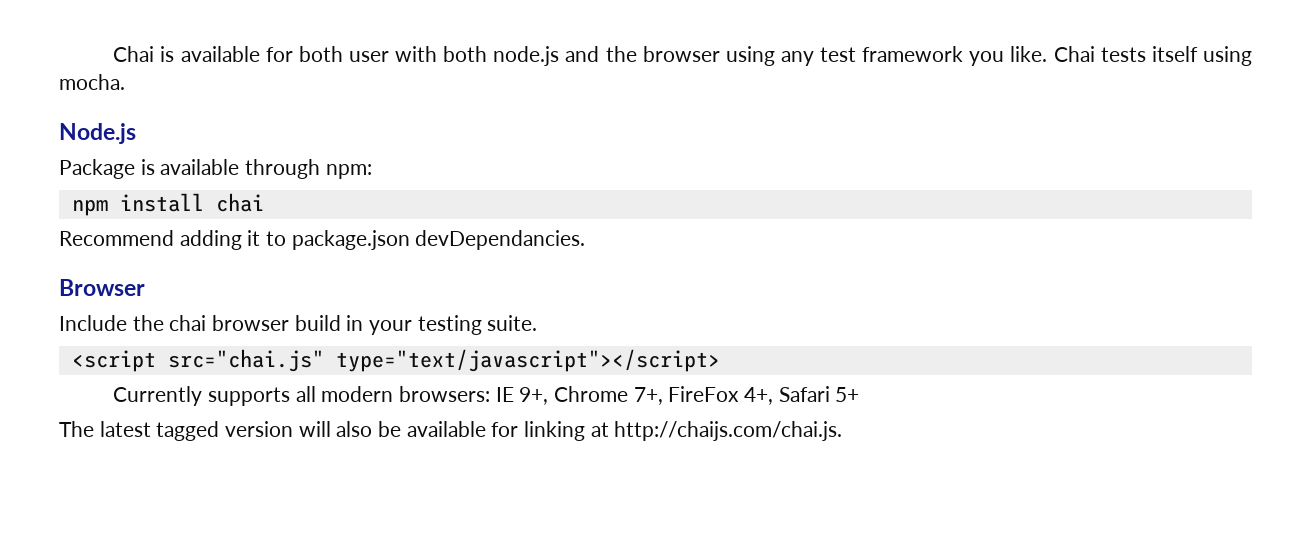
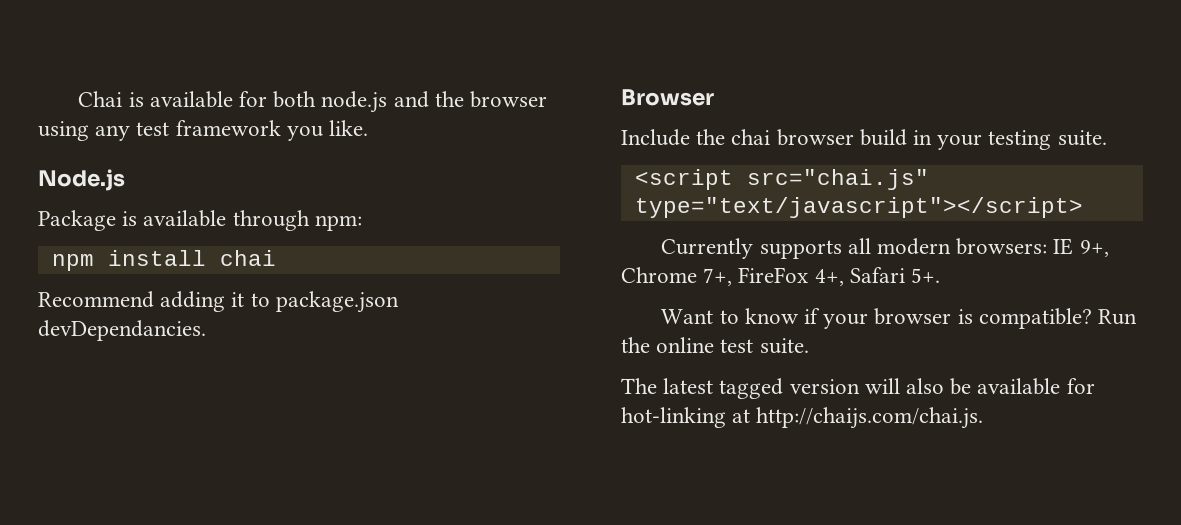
- Chai is available for both user with both node.js and the browser using any test framework you like. Chai tests itself using mocha.
+ Chai is available for both node.js and the browser using any test framework you like.
- Currently supports all modern browsers: IE 9+, Chrome 7+, FireFox 4+, Safari 5+
+ Currently supports all modern browsers: IE 9+, Chrome 7+, FireFox 4+, Safari 5+.
+ Want to know if your browser is compatible? Run the online test suite.
- The latest tagged version will also be available for linking at http://chaijs.com/chai.js.
+ The latest tagged version will also be available for hot-linking at http://chaijs.com/chai.js.

